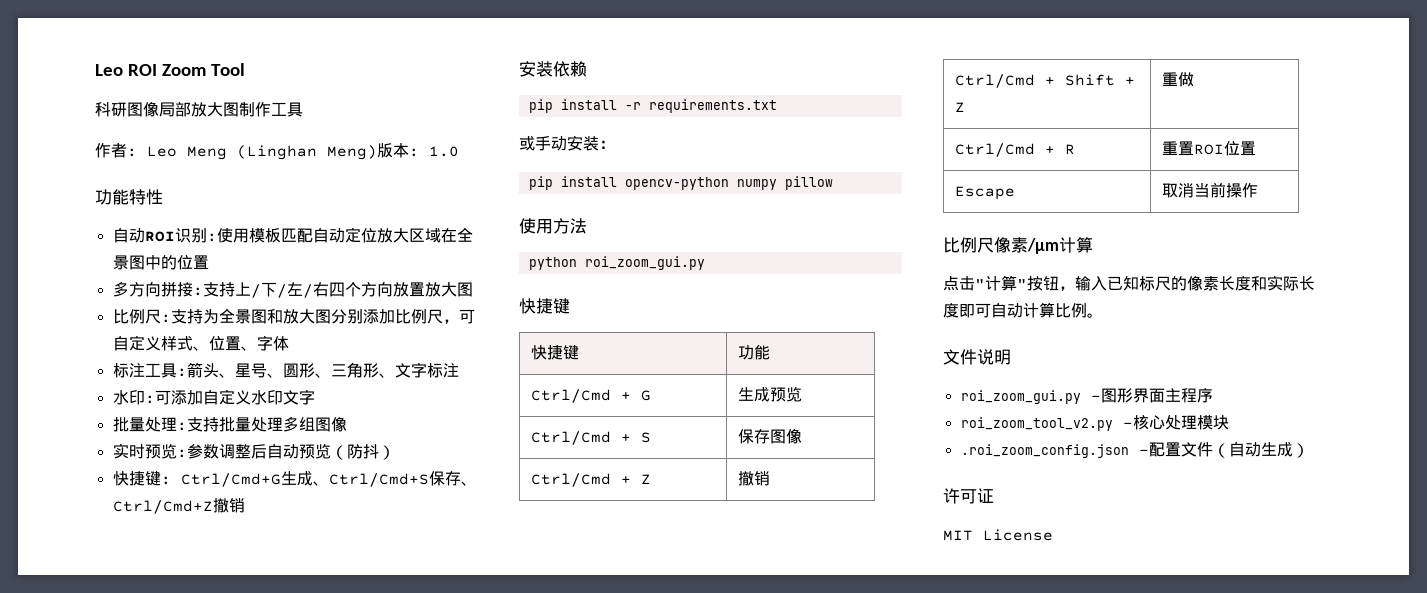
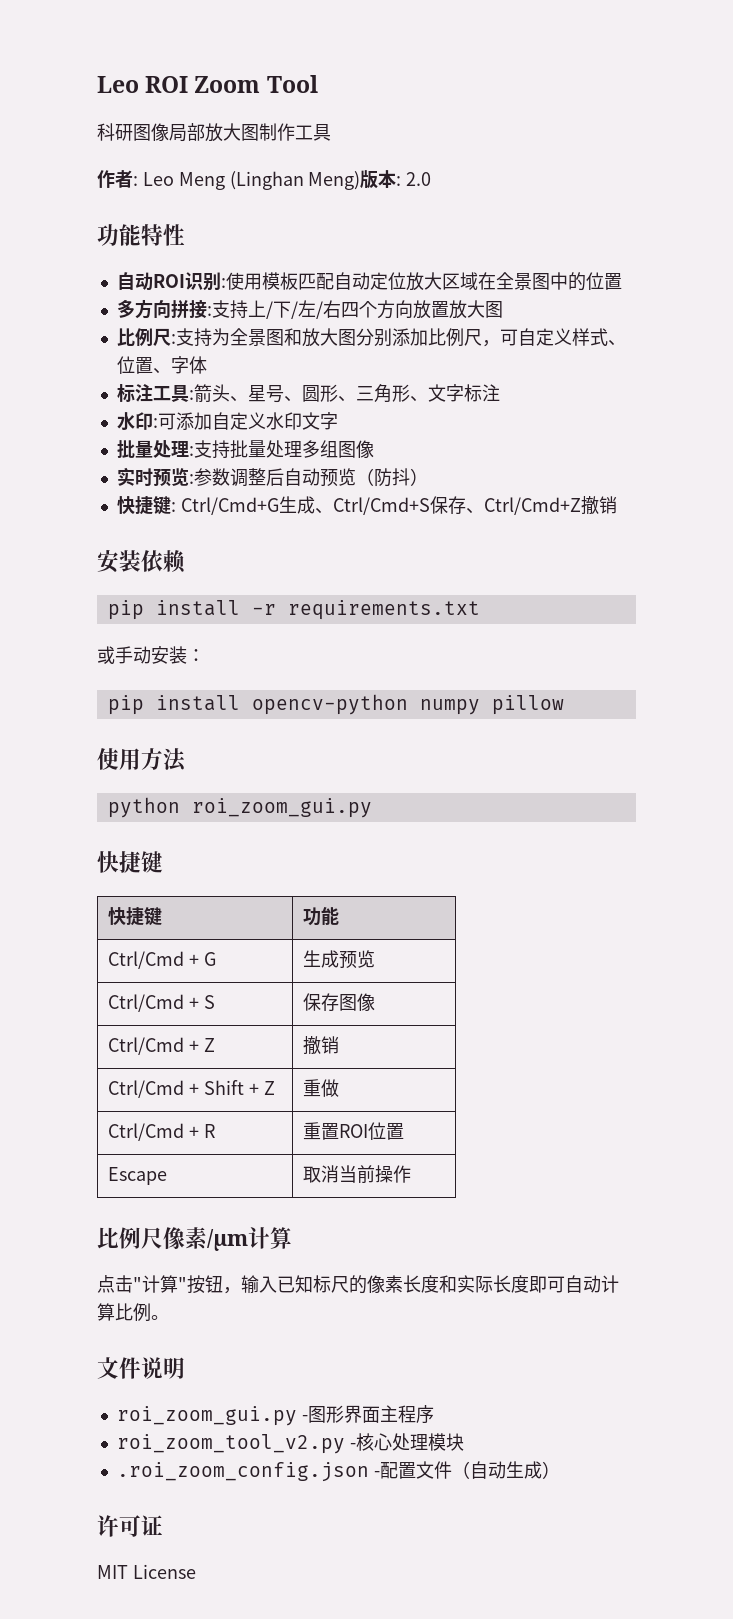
- 作者: Leo Meng (Linghan Meng)版本: 1.0
+ 作者: Leo Meng (Linghan Meng)版本: 2.0

